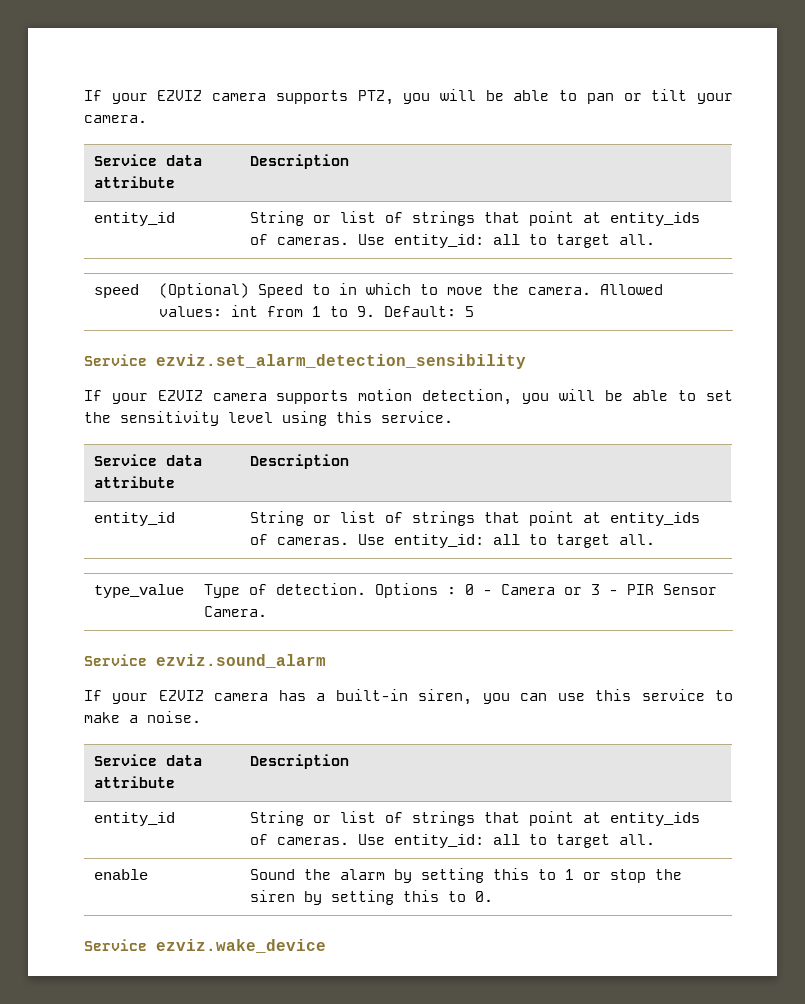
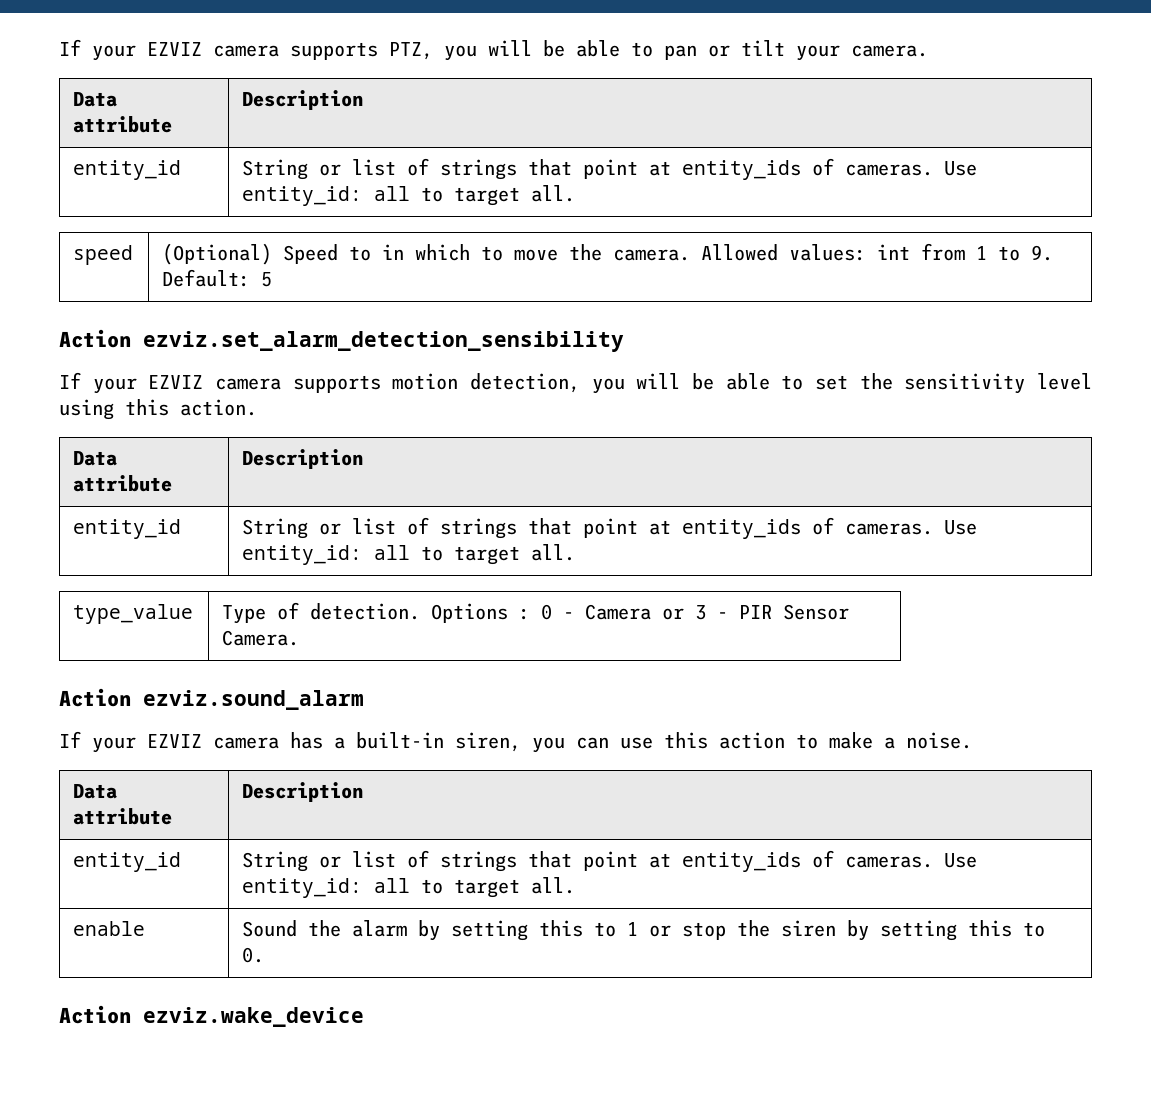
  If your EZVIZ camera supports PTZ, you will be able to pan or tilt your camera.
- Service data attribute | Description
+ Data attribute | Description
- Service ezviz.set_alarm_detection_sensibility
+ Action ezviz.set_alarm_detection_sensibility
- If your EZVIZ camera supports motion detection, you will be able to set the sensitivity level using this service.
- Service data attribute | Description
+ If your EZVIZ camera supports motion detection, you will be able to set the sensitivity level using this action.
+ Data attribute | Description
- Service ezviz.sound_alarm
+ Action ezviz.sound_alarm
- If your EZVIZ camera has a built-in siren, you can use this service to make a noise.
- Service data attribute | Description
+ If your EZVIZ camera has a built-in siren, you can use this action to make a noise.
+ Data attribute | Description
- Service ezviz.wake_device
+ Action ezviz.wake_device

